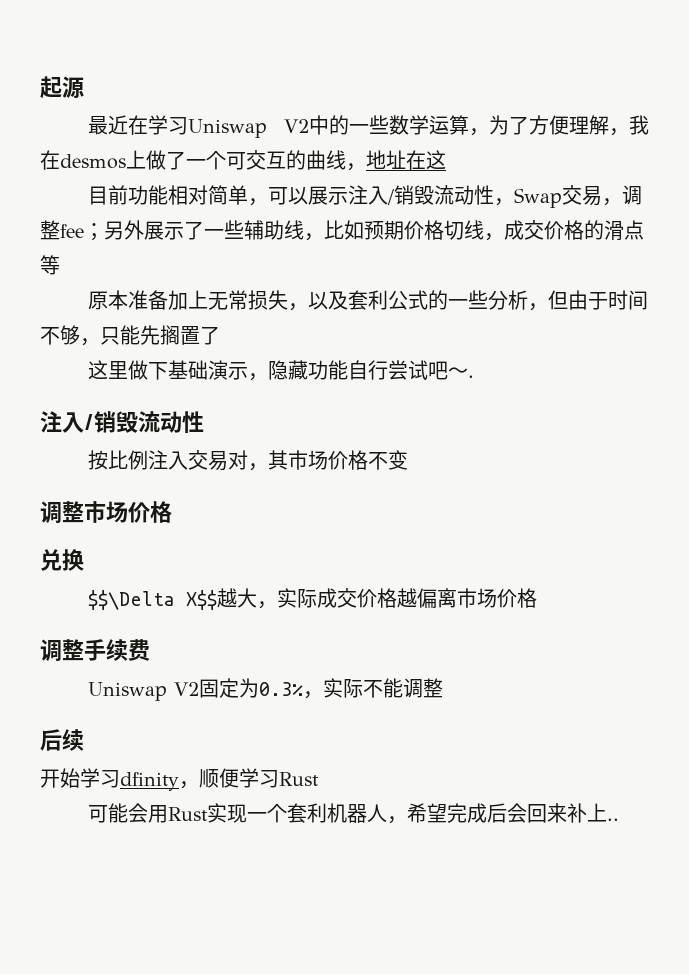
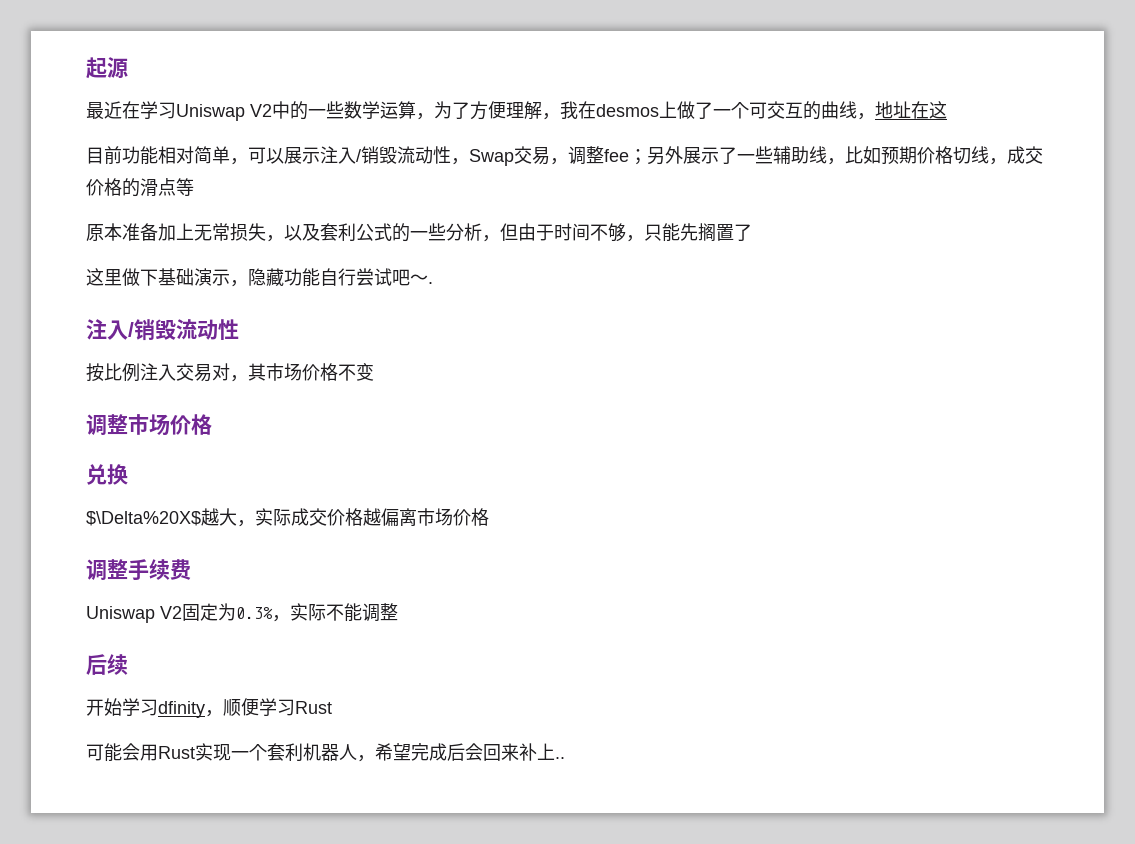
- $$\Delta X$$越大，实际成交价格越偏离市场价格
+ $\Delta%20X$越大，实际成交价格越偏离市场价格

